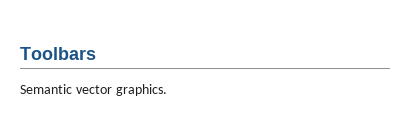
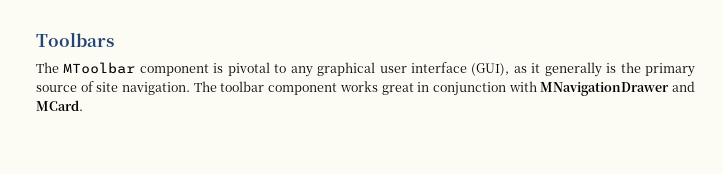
- Semantic vector graphics.
+ The MToolbar component is pivotal to any graphical user interface (GUI), as it generally is the primary source of site navigation. The toolbar component works great in conjunction with MNavigationDrawer and MCard.

